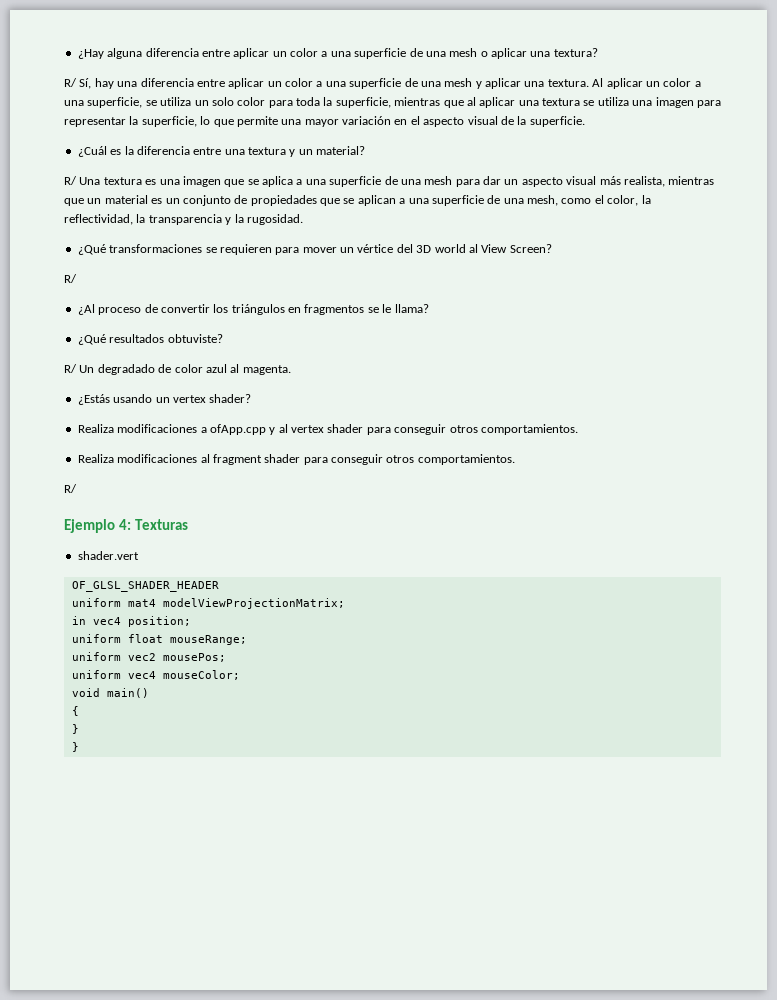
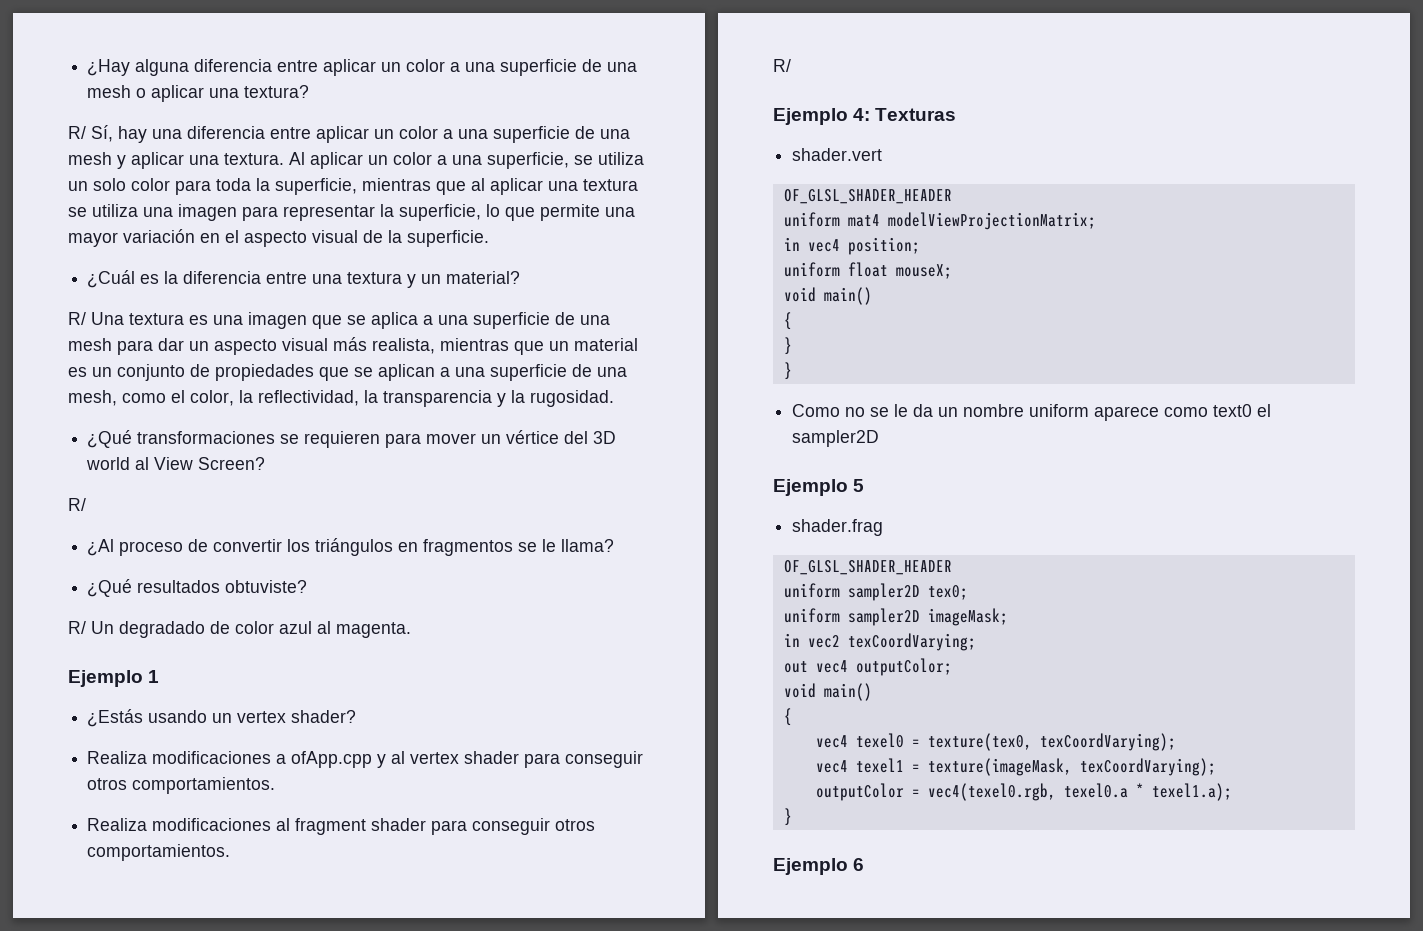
+ Ejemplo 1
- uniform float mouseRange;
- uniform vec2 mousePos;
- uniform vec4 mouseColor;
+ uniform float mouseX;
+ Como no se le da un nombre uniform aparece como text0 el sampler2D
+ Ejemplo 5
+ shader.frag
+ OF_GLSL_SHADER_HEADER
+ uniform sampler2D tex0;
+ uniform sampler2D imageMask;
+ in vec2 texCoordVarying;
+ out vec4 outputColor;
+ void main()
+ {
+ vec4 texel0 = texture(tex0, texCoordVarying);
+ vec4 texel1 = texture(imageMask, texCoordVarying);
+ outputColor = vec4(texel0.rgb, texel0.a * texel1.a);
+ }
+ Ejemplo 6

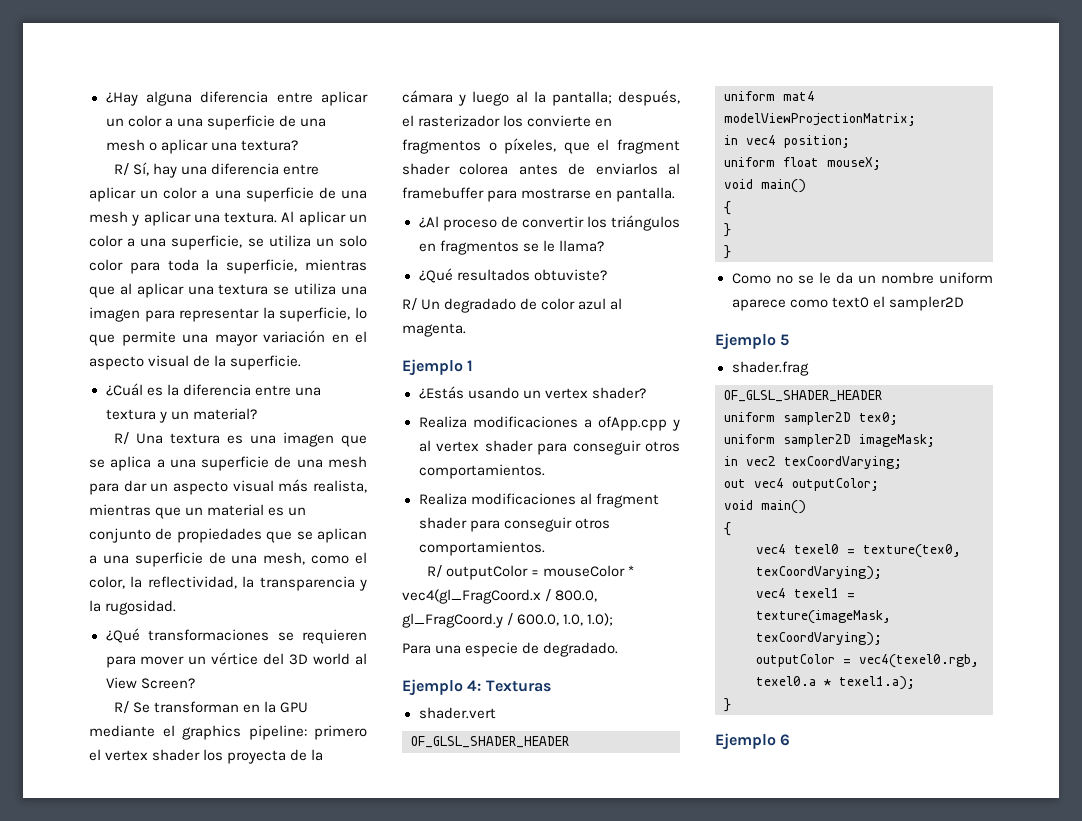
  ¿Qué transformaciones se requieren para mover un vértice del 3D world al View Screen?
- R/
+ R/ Se transforman en la GPU mediante el graphics pipeline: primero el vertex shader los proyecta de la cámara y luego al la pantalla; después, el rasterizador los convierte en fragmentos o píxeles, que el fragment shader colorea antes de enviarlos al framebuffer para mostrarse en pantalla.
  Realiza modificaciones al fragment shader para conseguir otros comportamientos.
- R/
+ R/ outputColor = mouseColor * vec4(gl_FragCoord.x / 800.0, gl_FragCoord.y / 600.0, 1.0, 1.0);
+ Para una especie de degradado.

